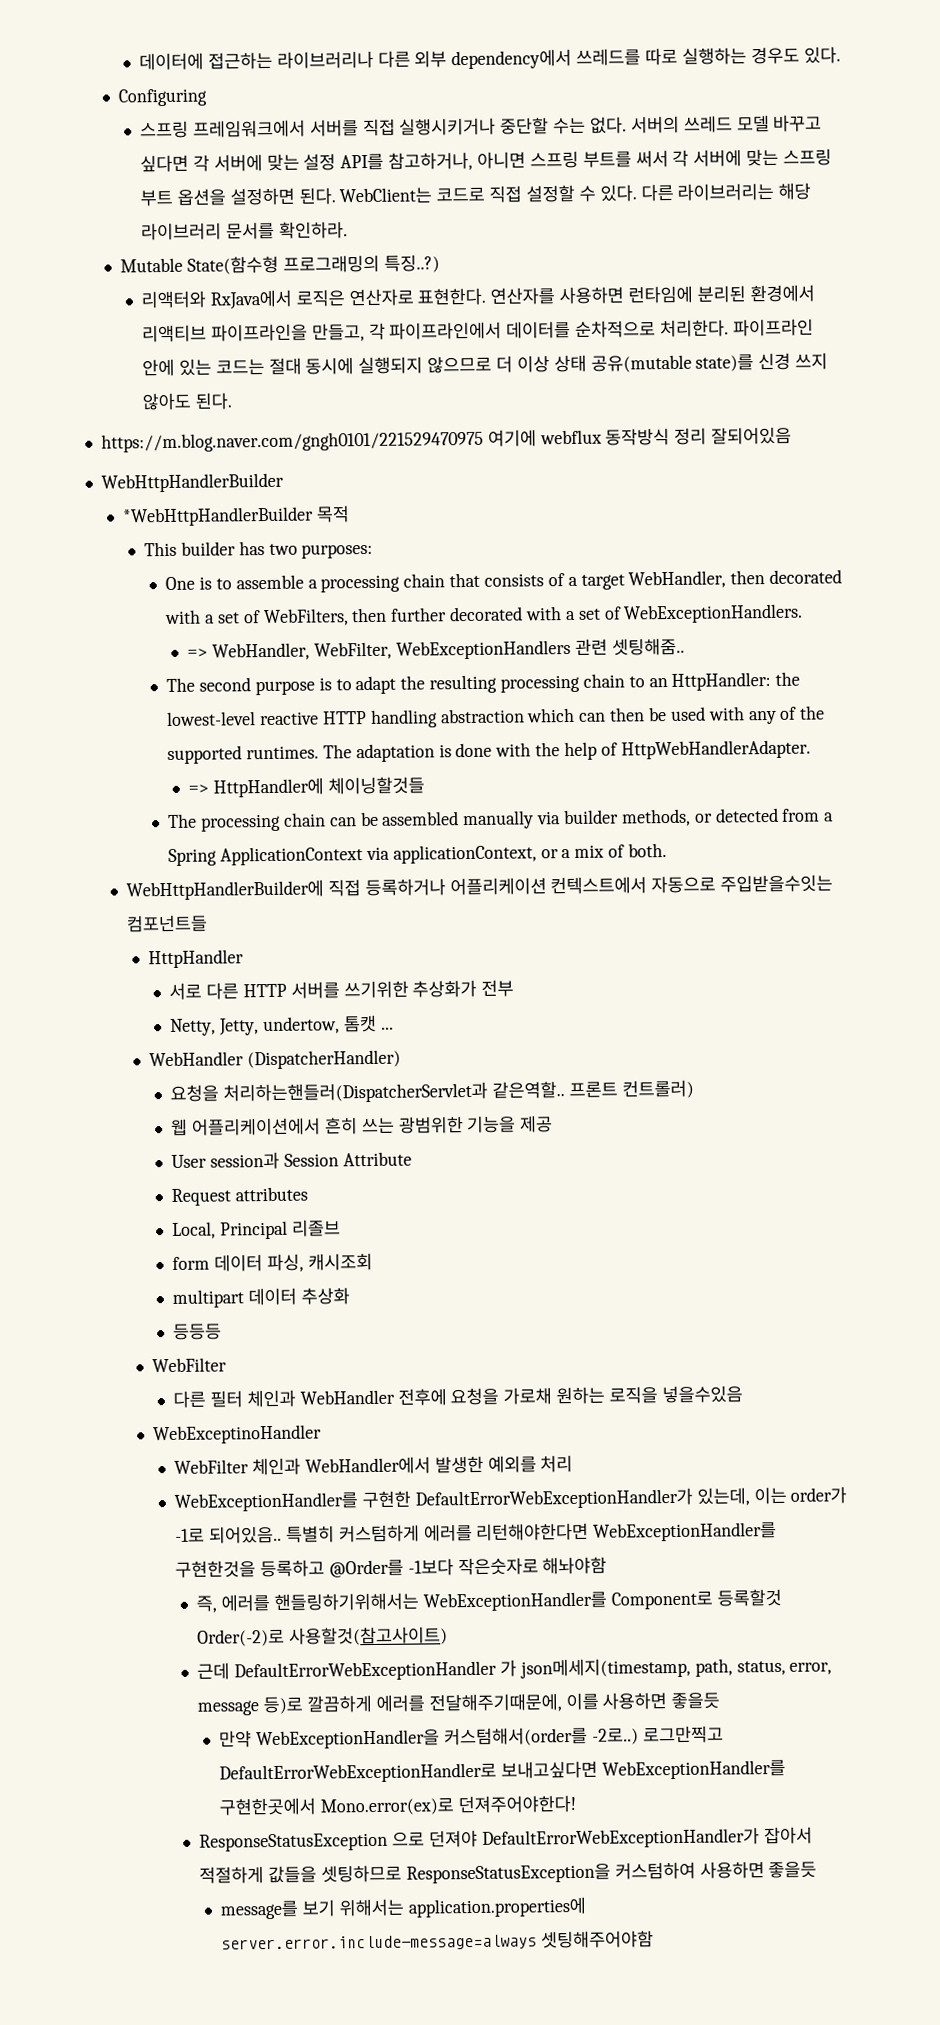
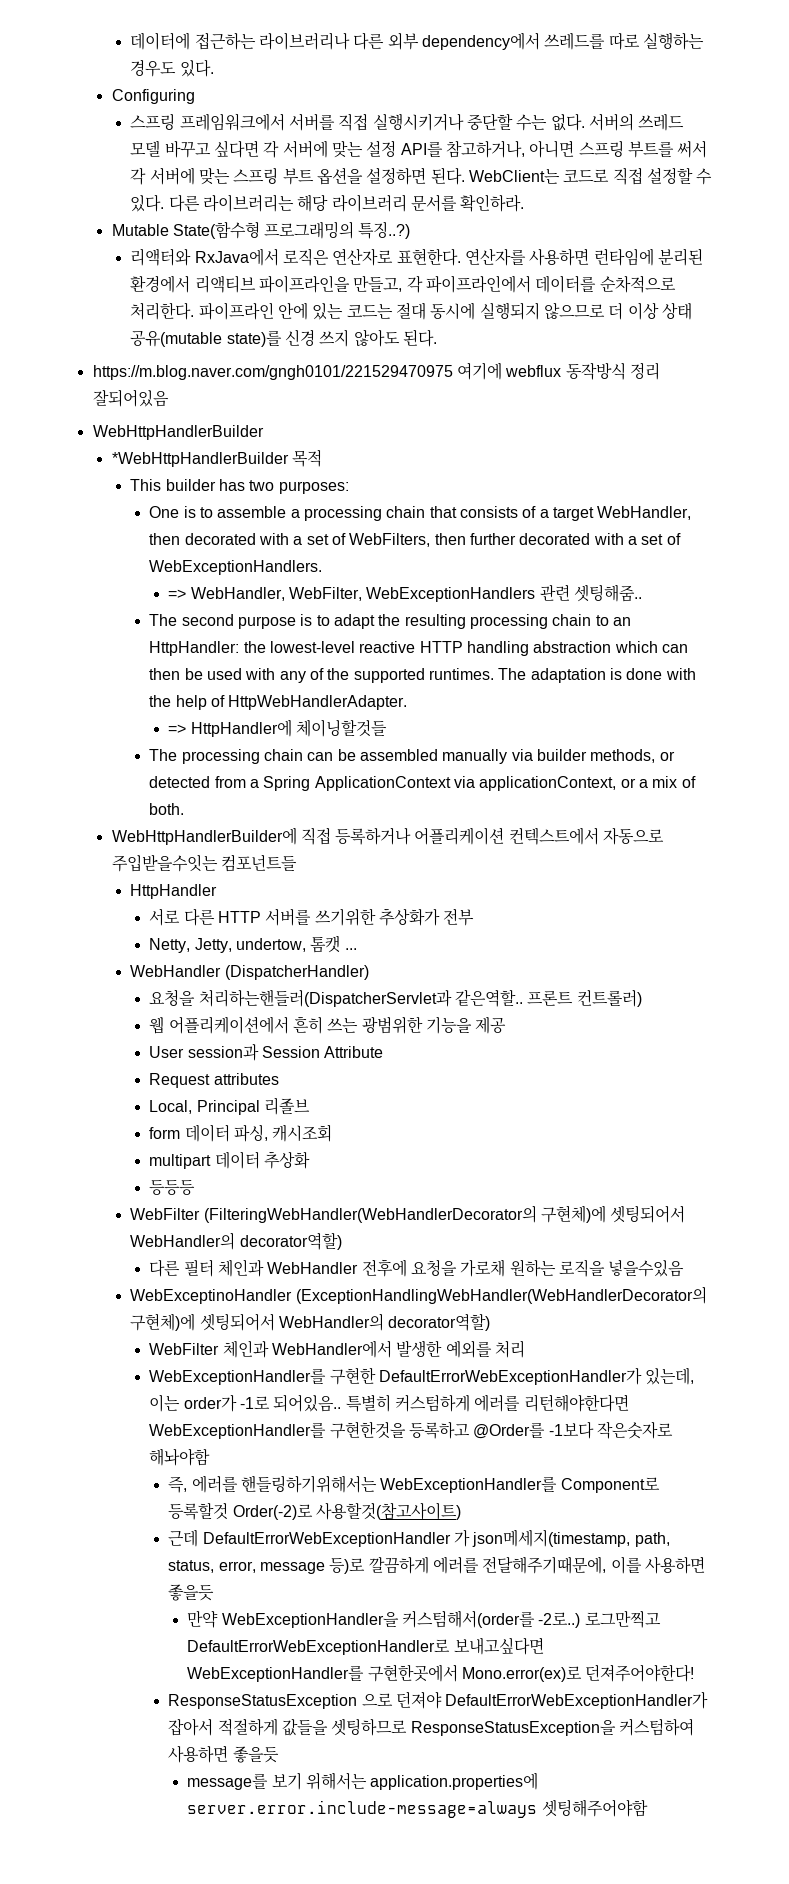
  등등등
- WebFilter
+ WebFilter (FilteringWebHandler(WebHandlerDecorator의 구현체)에 셋팅되어서 WebHandler의 decorator역할)
- WebExceptinoHandler
+ WebExceptinoHandler (ExceptionHandlingWebHandler(WebHandlerDecorator의 구현체)에 셋팅되어서 WebHandler의 decorator역할)

